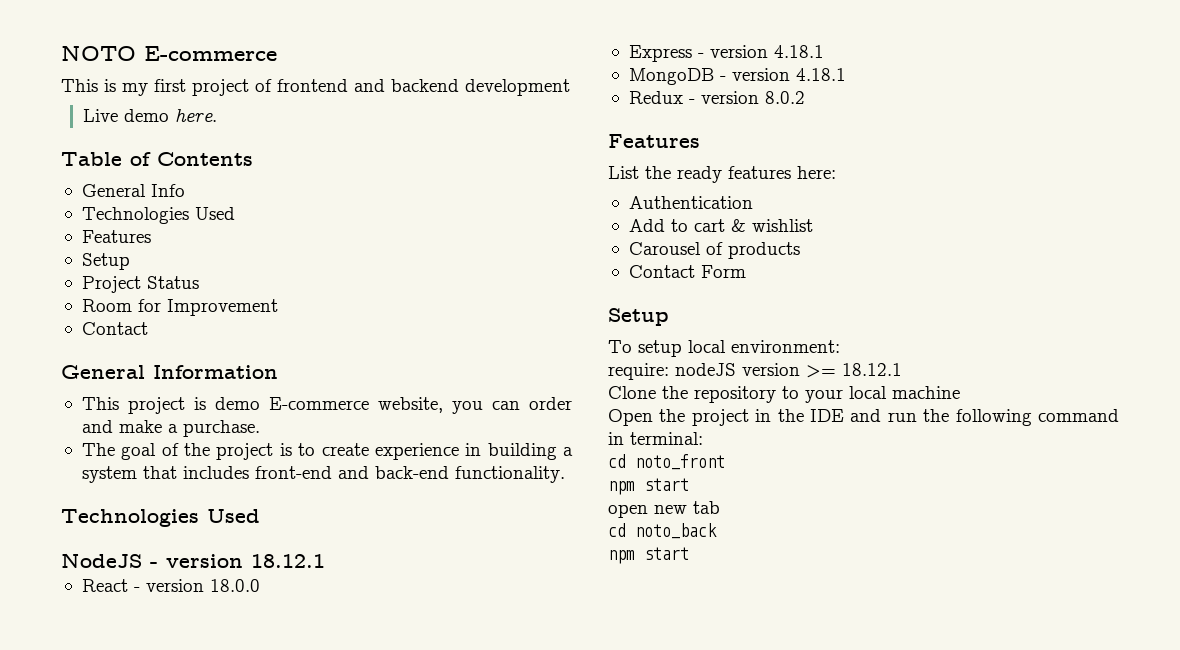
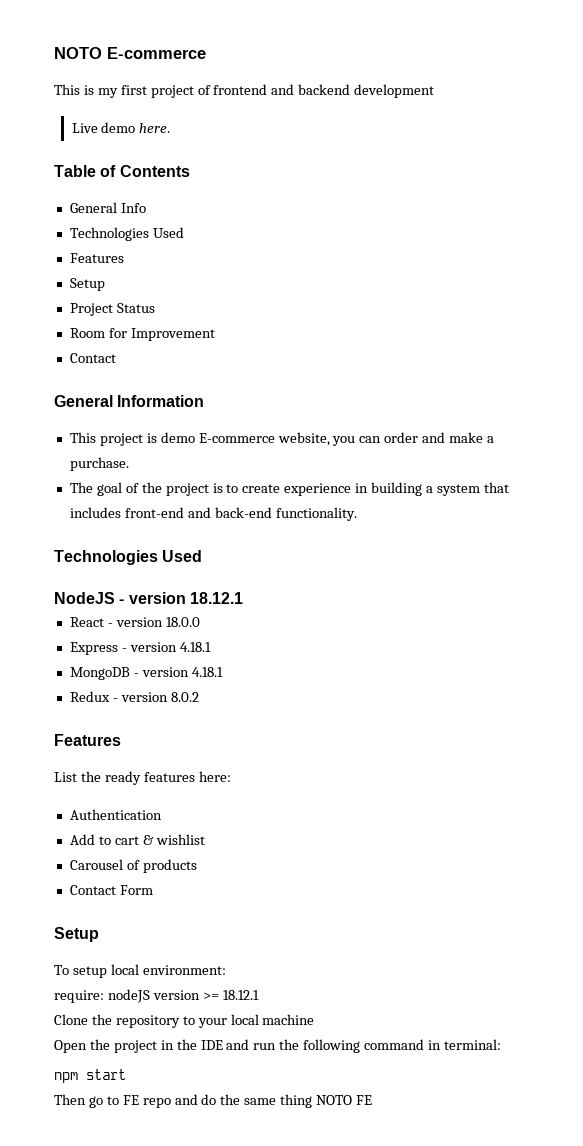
- cd noto_front
- open new tab
- cd noto_back
- npm start
+ Then go to FE repo and do the same thing NOTO FE

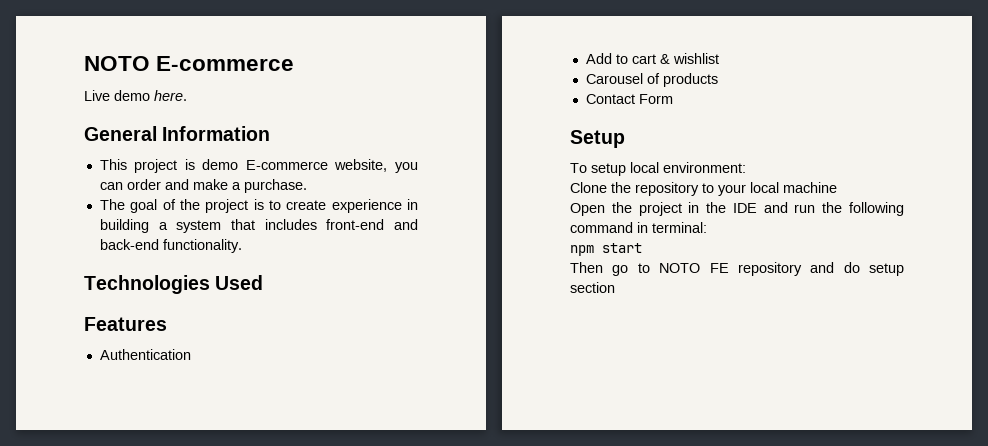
- This is my first project of frontend and backend development
  Live demo here.
- Table of Contents
- General Info
- Technologies Used
- Features
- Setup
- Project Status
- Room for Improvement
- Contact
- NodeJS - version 18.12.1
- React - version 18.0.0
- Express - version 4.18.1
- MongoDB - version 4.18.1
- Redux - version 8.0.2
  Features
- List the ready features here:
- require: nodeJS version >= 18.12.1
- Then go to FE repo and do the same thing NOTO FE
+ Then go to NOTO FE repository and do setup section

